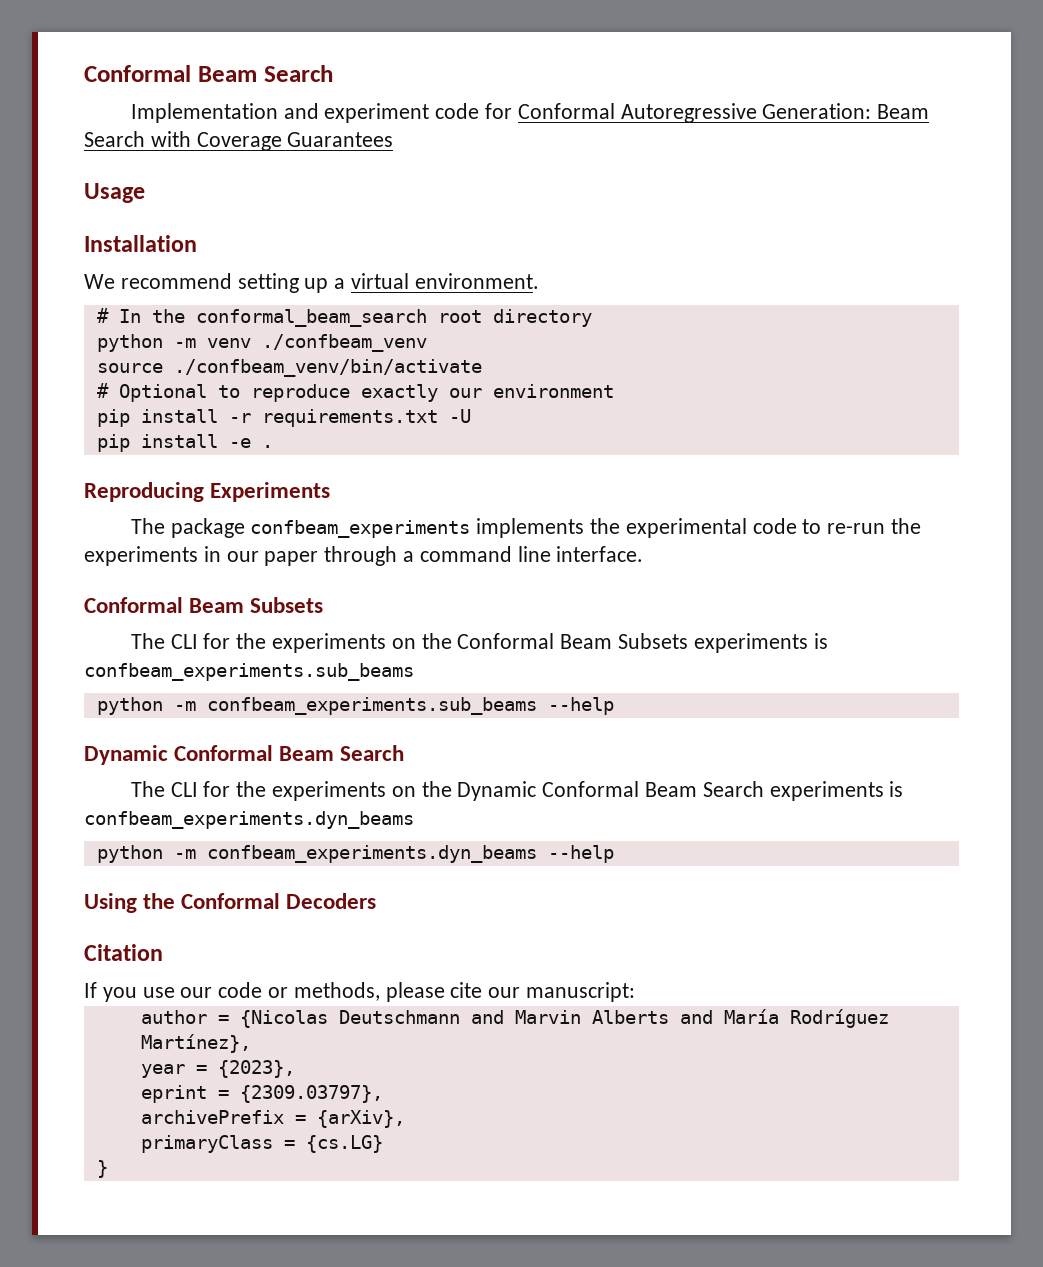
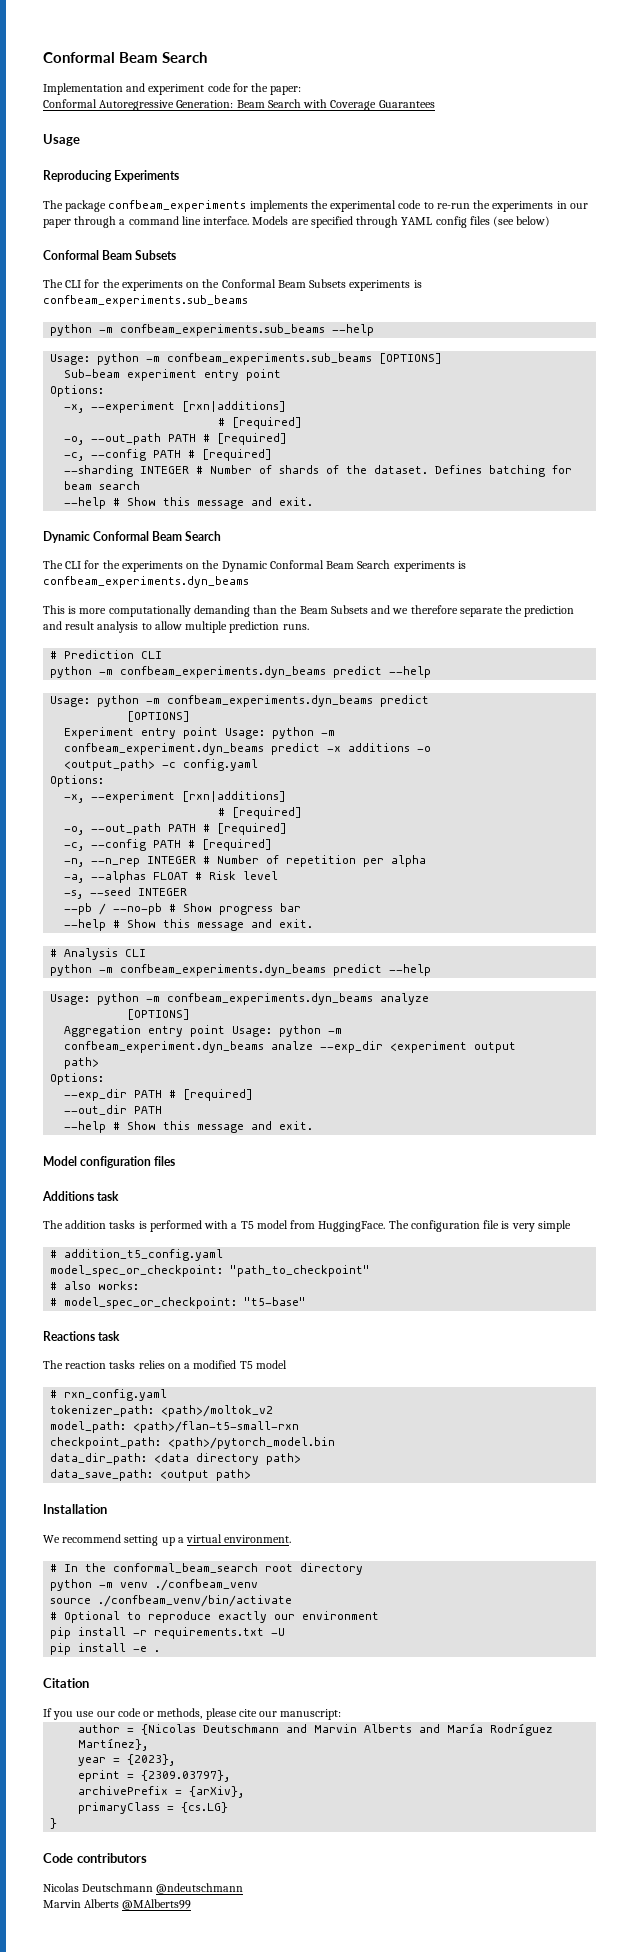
- Implementation and experiment code for Conformal Autoregressive Generation: Beam Search with Coverage Guarantees
+ Implementation and experiment code for the paper:
+ Conformal Autoregressive Generation: Beam Search with Coverage Guarantees
+ Reproducing Experiments
+ The package confbeam_experiments implements the experimental code to re-run the experiments in our paper through a command line interface. Models are specified through YAML config files (see below)
+ Conformal Beam Subsets
+ The CLI for the experiments on the Conformal Beam Subsets experiments is confbeam_experiments.sub_beams
+ python -m confbeam_experiments.sub_beams --help
+ Usage: python -m confbeam_experiments.sub_beams [OPTIONS]
+ Sub-beam experiment entry point
+ Options:
+ -x, --experiment [rxn|additions]
+ # [required]
+ -o, --out_path PATH # [required]
+ -c, --config PATH # [required]
+ --sharding INTEGER # Number of shards of the dataset. Defines batching for beam search
+ --help # Show this message and exit.
+ Dynamic Conformal Beam Search
+ The CLI for the experiments on the Dynamic Conformal Beam Search experiments is confbeam_experiments.dyn_beams
+ This is more computationally demanding than the Beam Subsets and we therefore separate the prediction and result analysis to allow multiple prediction runs.
+ # Prediction CLI
+ python -m confbeam_experiments.dyn_beams predict --help
+ Usage: python -m confbeam_experiments.dyn_beams predict
+ [OPTIONS]
+ Experiment entry point Usage: python -m
+ confbeam_experiment.dyn_beams predict -x additions -o
+ <output_path> -c config.yaml
+ Options:
+ -x, --experiment [rxn|additions]
+ # [required]
+ -o, --out_path PATH # [required]
+ -c, --config PATH # [required]
+ -n, --n_rep INTEGER # Number of repetition per alpha
+ -a, --alphas FLOAT # Risk level
+ -s, --seed INTEGER
+ --pb / --no-pb # Show progress bar
+ --help # Show this message and exit.
+ # Analysis CLI
+ python -m confbeam_experiments.dyn_beams predict --help
+ Usage: python -m confbeam_experiments.dyn_beams analyze
+ [OPTIONS]
+ Aggregation entry point Usage: python -m
+ confbeam_experiment.dyn_beams analze --exp_dir <experiment output
+ path>
+ Options:
+ --exp_dir PATH # [required]
+ --out_dir PATH
+ --help # Show this message and exit.
+ Model configuration files
+ Additions task
+ The addition tasks is performed with a T5 model from HuggingFace. The configuration file is very simple
+ # addition_t5_config.yaml
+ model_spec_or_checkpoint: "path_to_checkpoint"
+ # also works:
+ # model_spec_or_checkpoint: "t5-base"
+ Reactions task
+ The reaction tasks relies on a modified T5 model
+ # rxn_config.yaml
+ tokenizer_path: <path>/moltok_v2
+ model_path: <path>/flan-t5-small-rxn
+ checkpoint_path: <path>/pytorch_model.bin
+ data_dir_path: <data directory path>
+ data_save_path: <output path>
- Reproducing Experiments
- The package confbeam_experiments implements the experimental code to re-run the experiments in our paper through a command line interface.
- Conformal Beam Subsets
- The CLI for the experiments on the Conformal Beam Subsets experiments is confbeam_experiments.sub_beams
- python -m confbeam_experiments.sub_beams --help
- Dynamic Conformal Beam Search
- The CLI for the experiments on the Dynamic Conformal Beam Search experiments is confbeam_experiments.dyn_beams
- python -m confbeam_experiments.dyn_beams --help
- Using the Conformal Decoders
+ Code contributors
+ Nicolas Deutschmann @ndeutschmann
+ Marvin Alberts @MAlberts99

